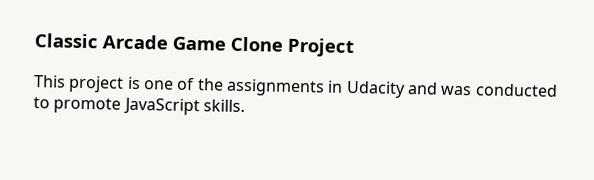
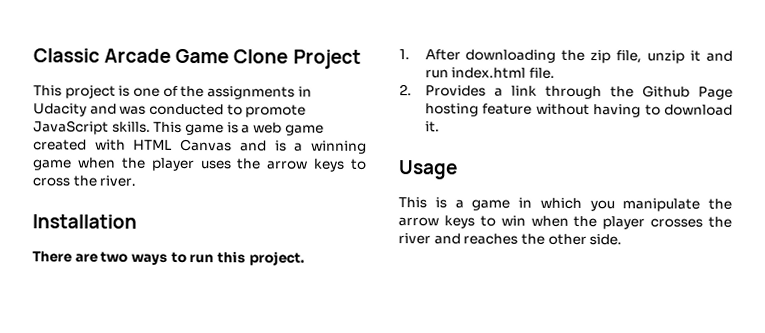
+ This game is a web game created with HTML Canvas and is a winning game when the player uses the arrow keys to cross the river.
+ Installation
+ There are two ways to run this project.
+ 1. After downloading the zip file, unzip it and run index.html file.
+ 2. Provides a link through the Github Page hosting feature without having to download it.
+ Usage
+ This is a game in which you manipulate the arrow keys to win when the player crosses the river and reaches the other side.

